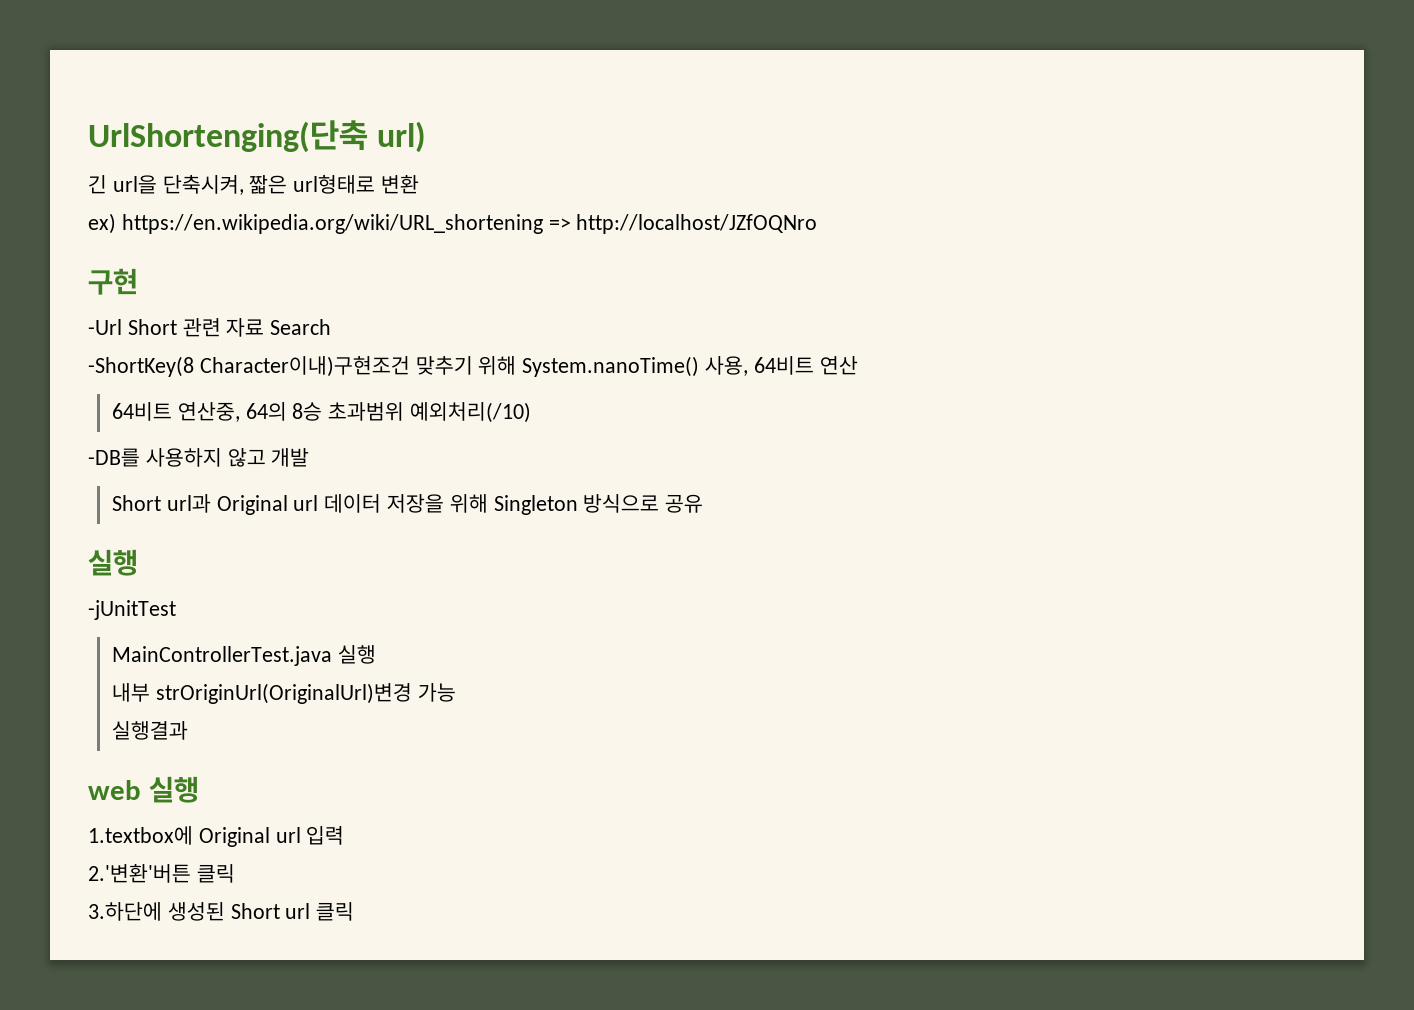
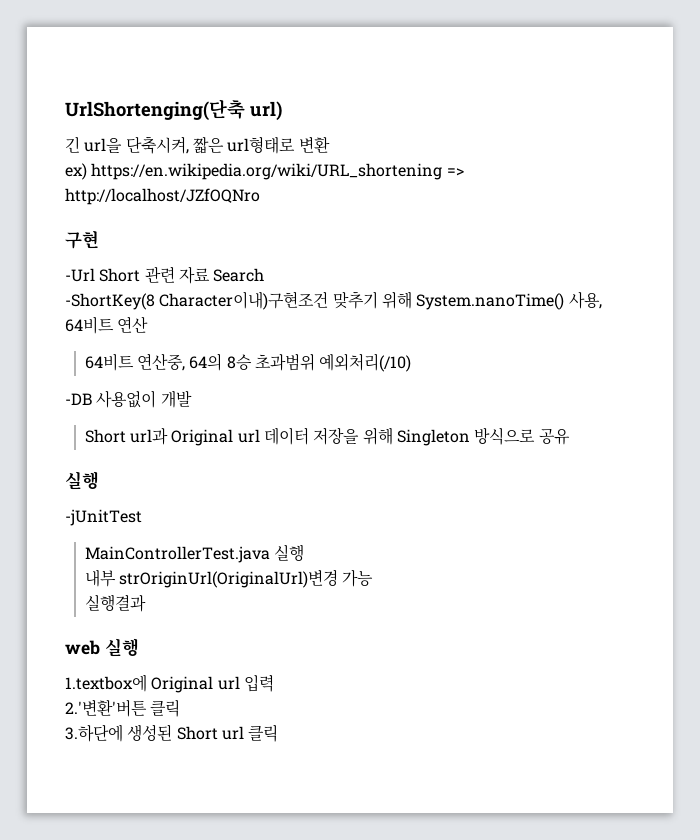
- -DB를 사용하지 않고 개발
+ -DB 사용없이 개발

